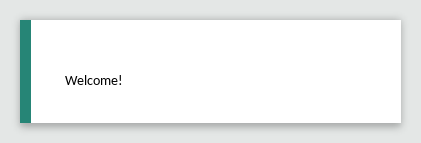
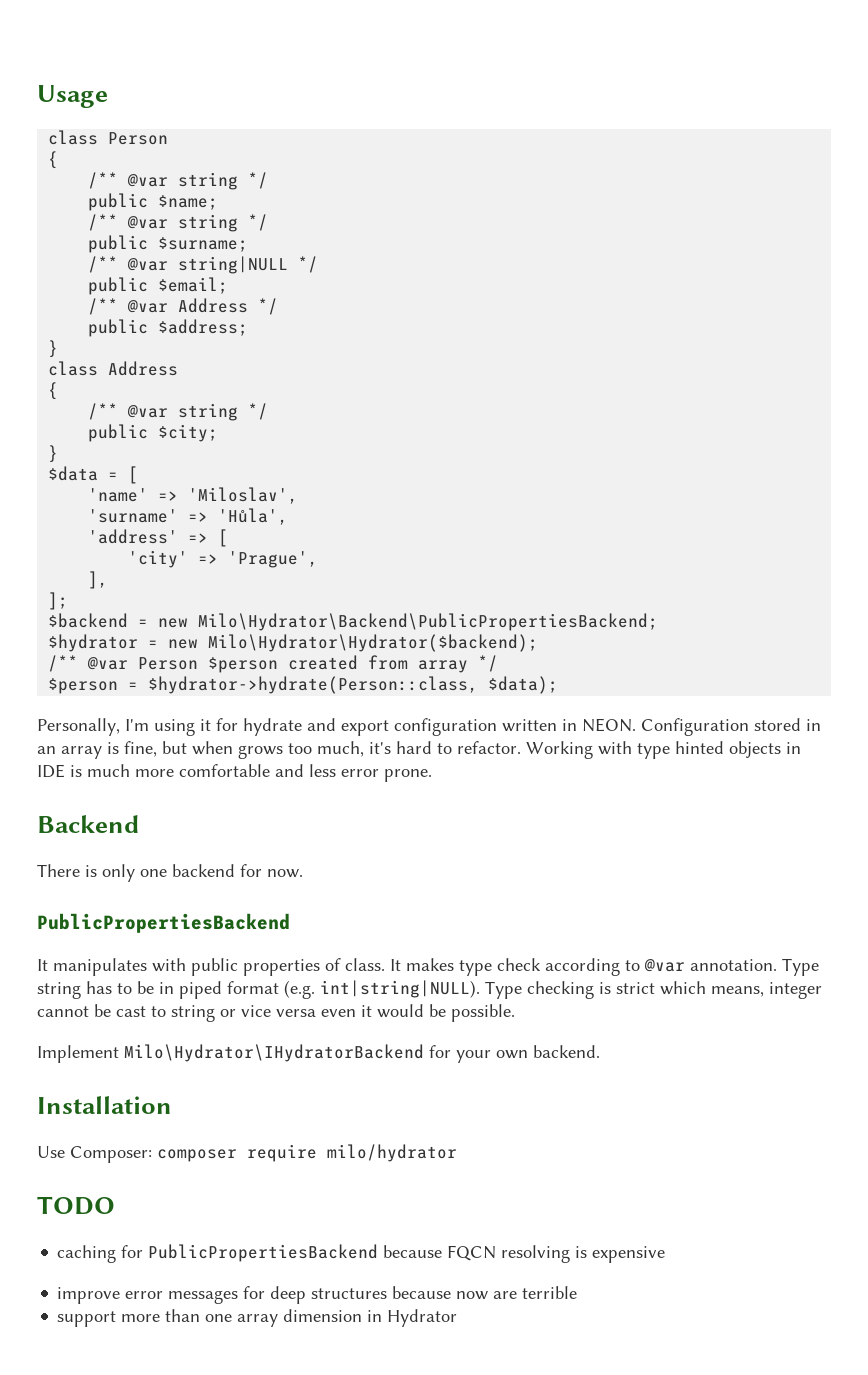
- Welcome!
+ Usage
+ class Person
+ {
+ /** @var string */
+ public $name;
+ /** @var string */
+ public $surname;
+ /** @var string|NULL */
+ public $email;
+ /** @var Address */
+ public $address;
+ }
+ class Address
+ {
+ /** @var string */
+ public $city;
+ }
+ $data = [
+ 'name' => 'Miloslav',
+ 'surname' => 'Hůla',
+ 'address' => [
+ 'city' => 'Prague',
+ ],
+ ];
+ $backend = new Milo\Hydrator\Backend\PublicPropertiesBackend;
+ $hydrator = new Milo\Hydrator\Hydrator($backend);
+ /** @var Person $person created from array */
+ $person = $hydrator->hydrate(Person::class, $data);
+ Personally, I'm using it for hydrate and export configuration written in NEON. Configuration stored in an array is fine, but when grows too much, it's hard to refactor. Working with type hinted objects in IDE is much more comfortable and less error prone.
+ Backend
+ There is only one backend for now.
+ PublicPropertiesBackend
+ It manipulates with public properties of class. It makes type check according to @var annotation. Type string has to be in piped format (e.g. int|string|NULL). Type checking is strict which means, integer cannot be cast to string or vice versa even it would be possible.
+ Implement Milo\Hydrator\IHydratorBackend for your own backend.
+ Installation
+ Use Composer: composer require milo/hydrator
+ TODO
+ caching for PublicPropertiesBackend because FQCN resolving is expensive
+ improve error messages for deep structures because now are terrible
+ support more than one array dimension in Hydrator

